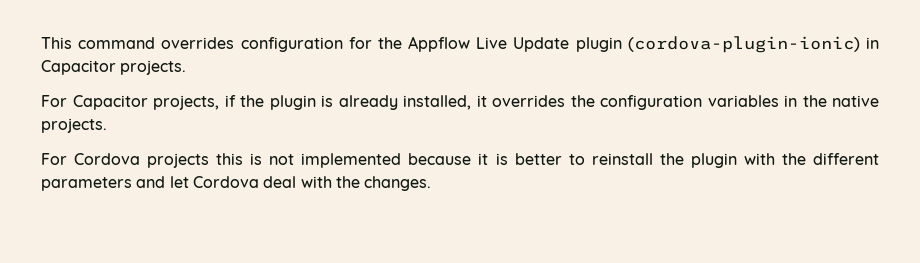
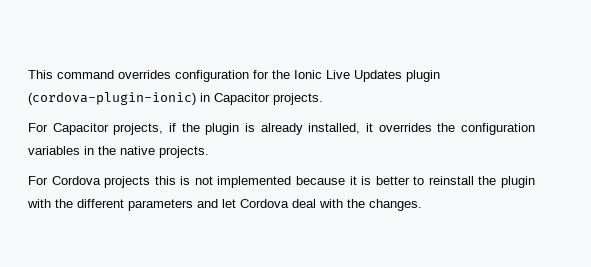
- This command overrides configuration for the Appflow Live Update plugin (cordova-plugin-ionic) in Capacitor projects.
+ This command overrides configuration for the Ionic Live Updates plugin (cordova-plugin-ionic) in Capacitor projects.

